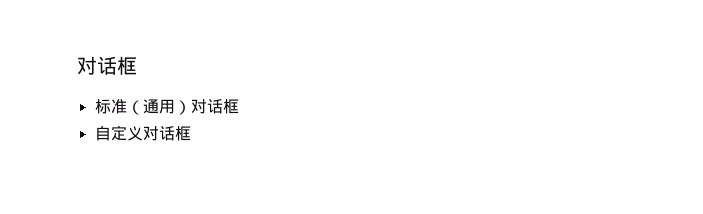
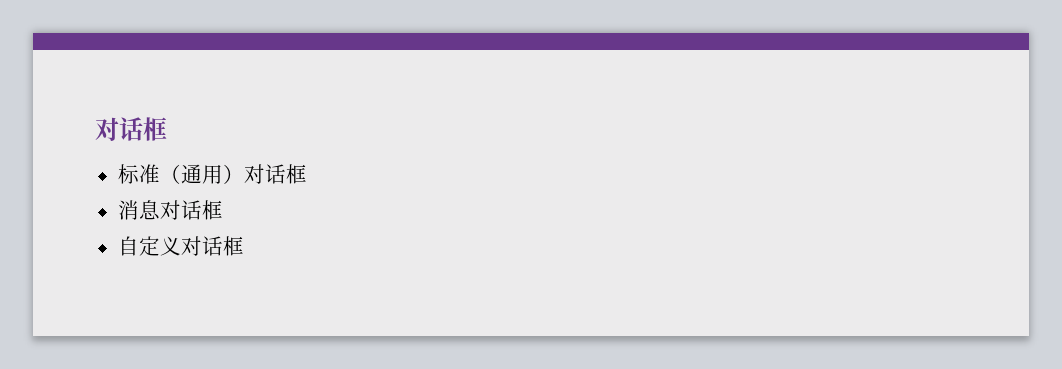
+ 消息对话框

